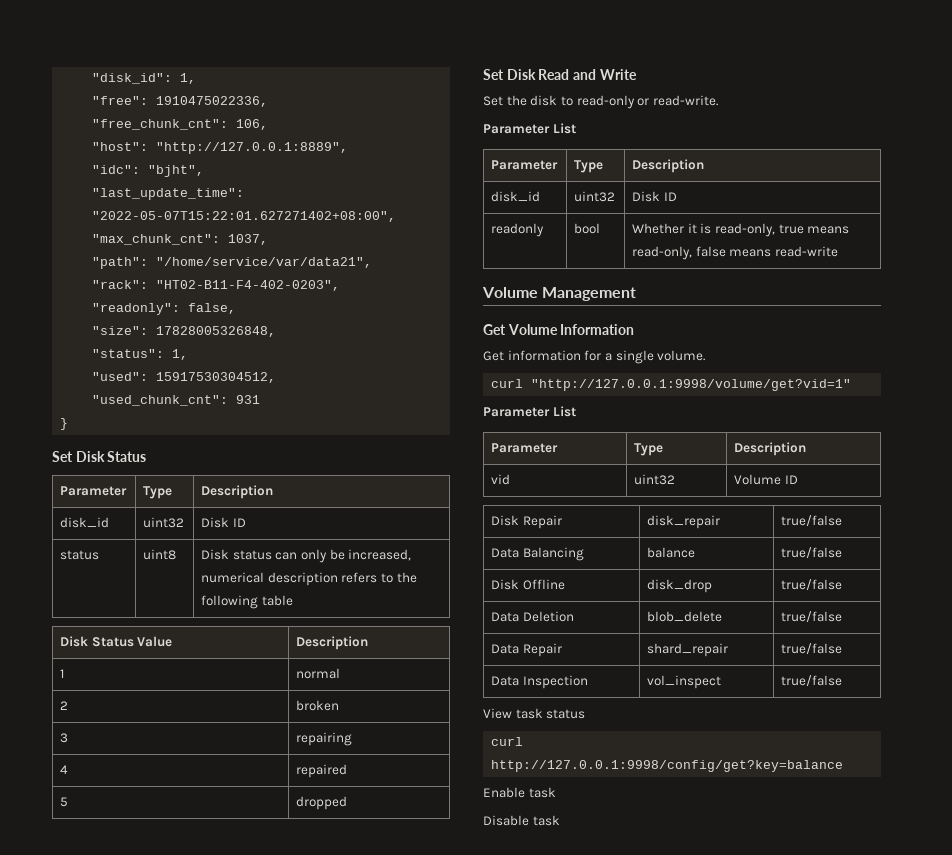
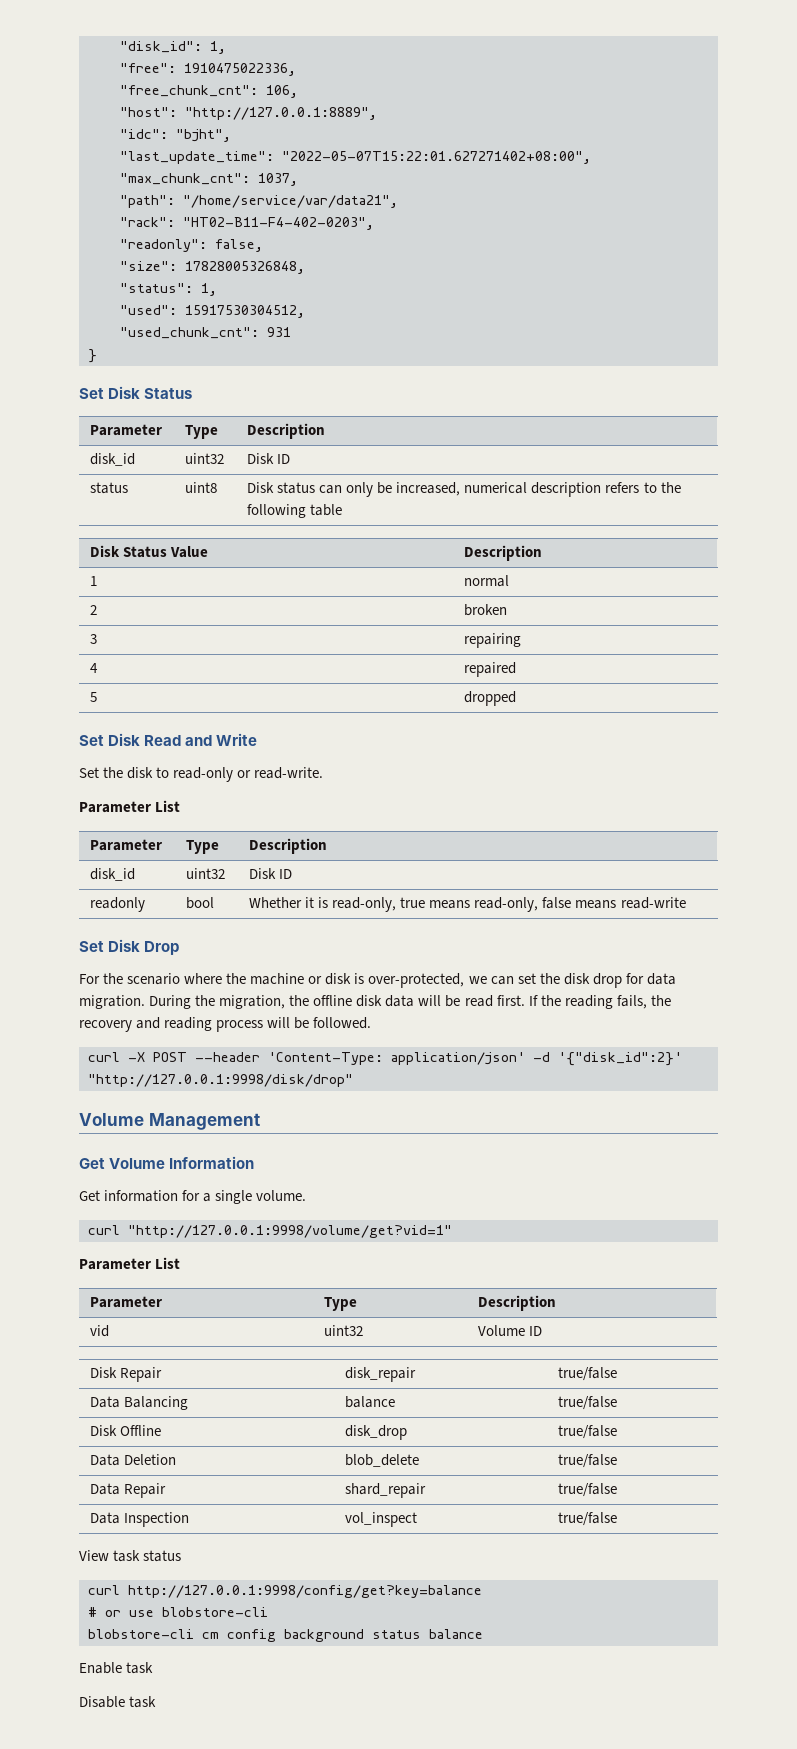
+ Set Disk Drop
+ For the scenario where the machine or disk is over-protected, we can set the disk drop for data migration. During the migration, the offline disk data will be read first. If the reading fails, the recovery and reading process will be followed.
+ curl -X POST --header 'Content-Type: application/json' -d '{"disk_id":2}' "http://127.0.0.1:9998/disk/drop"
+ # or use blobstore-cli
+ blobstore-cli cm config background status balance

